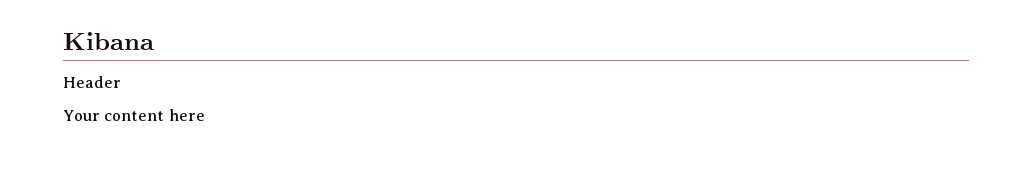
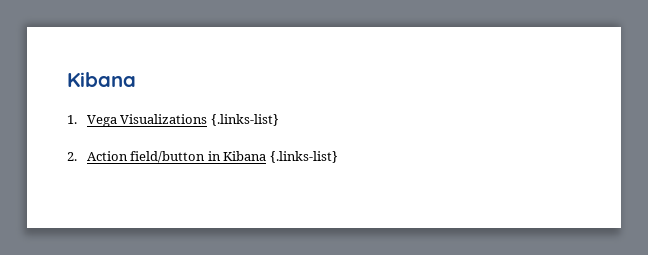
- Header
- Your content here
+ 1. Vega Visualizations {.links-list}
+ 2. Action field/button in Kibana {.links-list}

